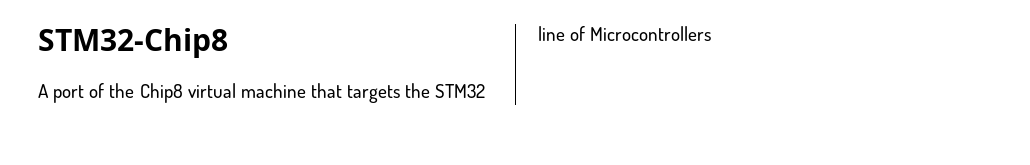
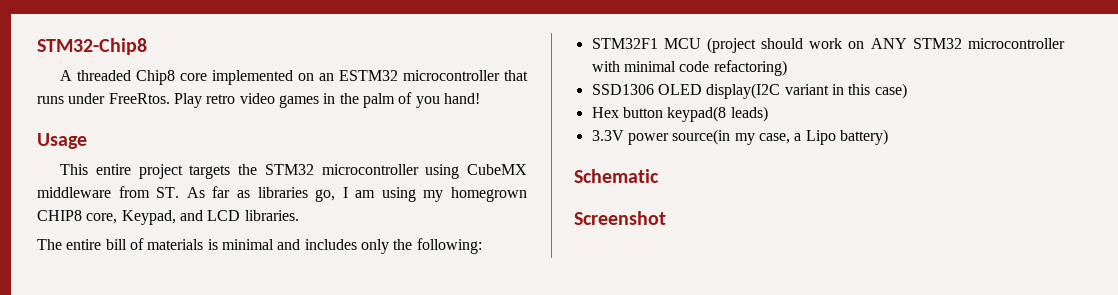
- A port of the Chip8 virtual machine that targets the STM32 line of Microcontrollers
+ A threaded Chip8 core implemented on an ESTM32 microcontroller that runs under FreeRtos. Play retro video games in the palm of you hand!
+ Usage
+ This entire project targets the STM32 microcontroller using CubeMX middleware from ST. As far as libraries go, I am using my homegrown CHIP8 core, Keypad, and LCD libraries.
+ The entire bill of materials is minimal and includes only the following:
+ STM32F1 MCU (project should work on ANY STM32 microcontroller with minimal code refactoring)
+ SSD1306 OLED display(I2C variant in this case)
+ Hex button keypad(8 leads)
+ 3.3V power source(in my case, a Lipo battery)
+ Schematic
+ Screenshot

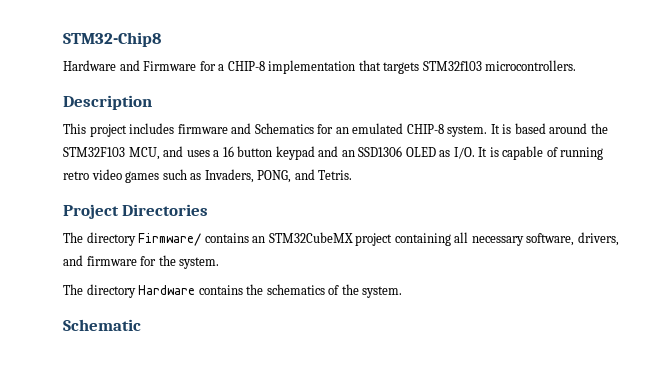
- A threaded Chip8 core implemented on an ESTM32 microcontroller that runs under FreeRtos. Play retro video games in the palm of you hand!
- Usage
- This entire project targets the STM32 microcontroller using CubeMX middleware from ST. As far as libraries go, I am using my homegrown CHIP8 core, Keypad, and LCD libraries.
- The entire bill of materials is minimal and includes only the following:
- STM32F1 MCU (project should work on ANY STM32 microcontroller with minimal code refactoring)
- SSD1306 OLED display(I2C variant in this case)
- Hex button keypad(8 leads)
- 3.3V power source(in my case, a Lipo battery)
+ Hardware and Firmware for a CHIP-8 implementation that targets STM32f103 microcontrollers.
+ Description
+ This project includes firmware and Schematics for an emulated CHIP-8 system. It is based around the STM32F103 MCU, and uses a 16 button keypad and an SSD1306 OLED as I/O. It is capable of running retro video games such as Invaders, PONG, and Tetris.
+ Project Directories
+ The directory Firmware/ contains an STM32CubeMX project containing all necessary software, drivers, and firmware for the system.
+ The directory Hardware contains the schematics of the system.
- Screenshot

